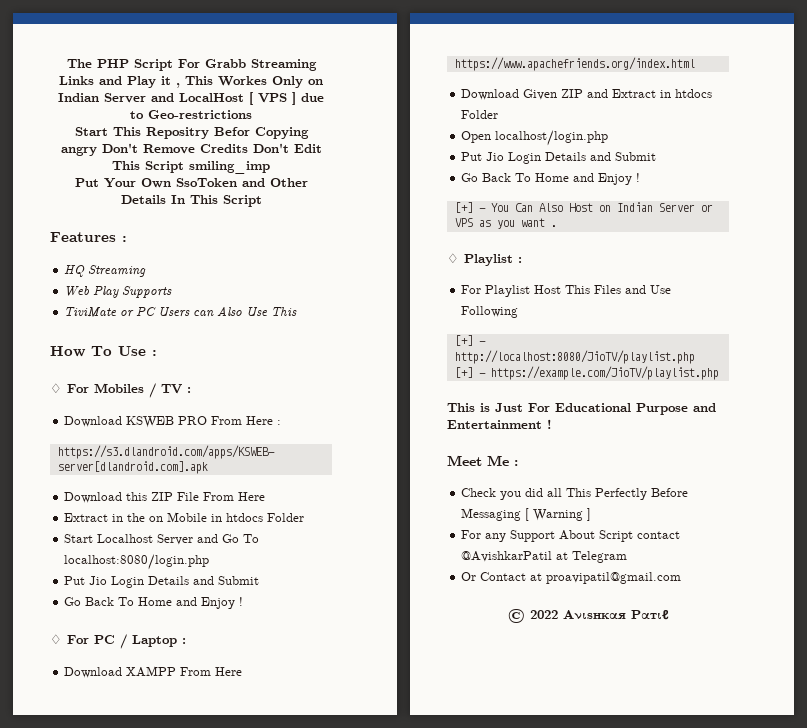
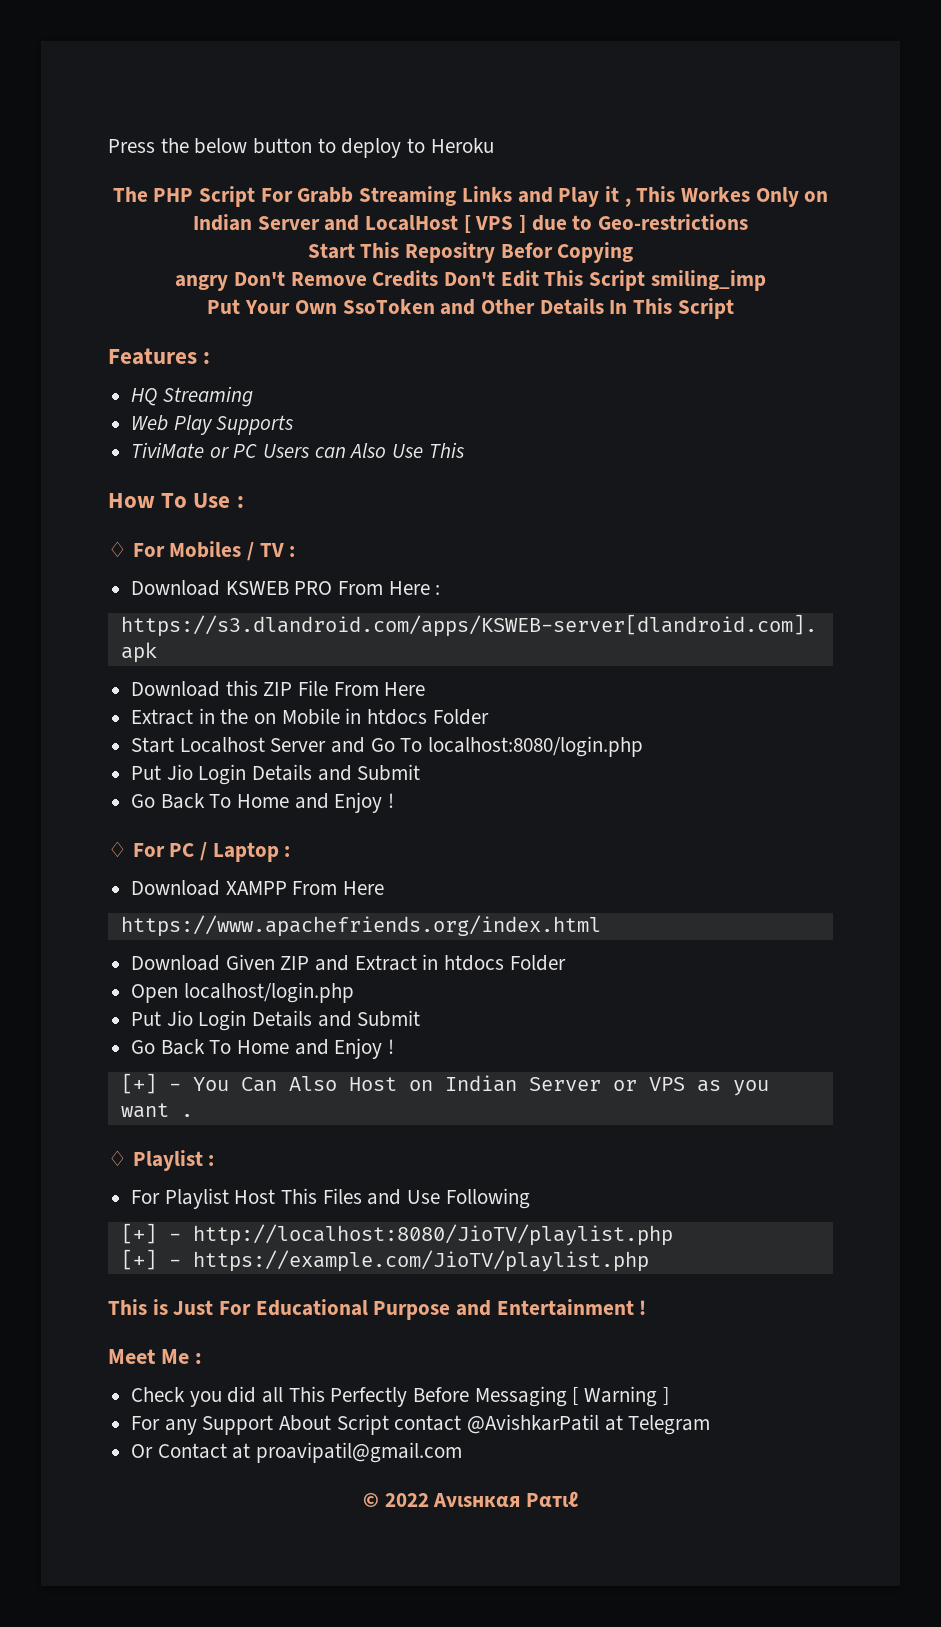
+ Press the below button to deploy to Heroku

